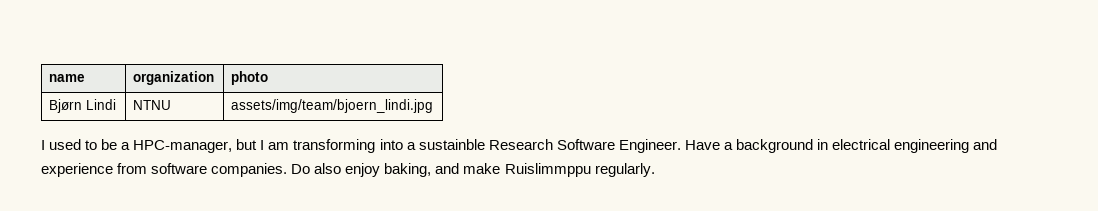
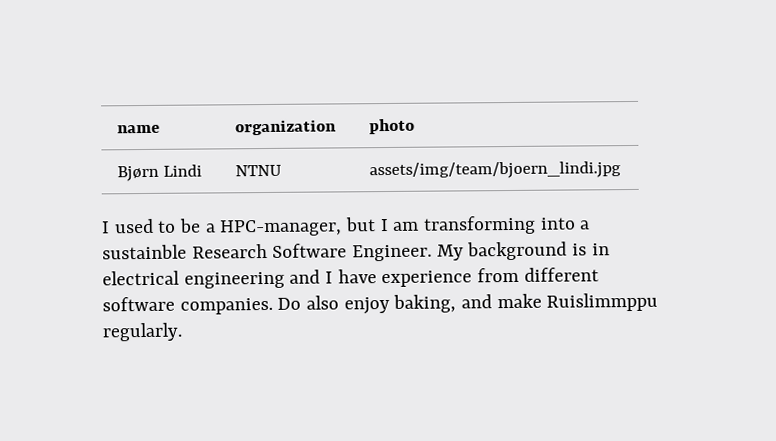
- Have a background in electrical engineering and experience from software companies.
+ My background is in electrical engineering and I have experience from different software companies.

